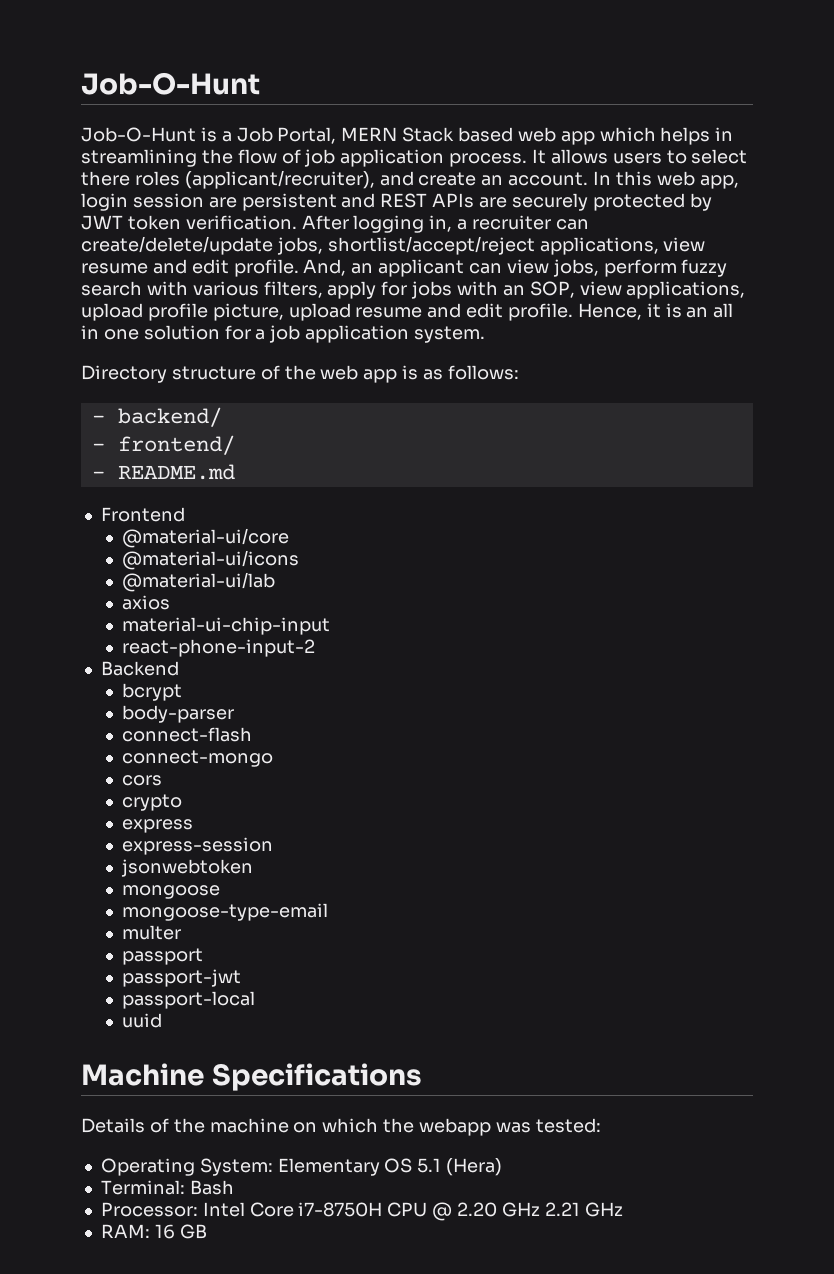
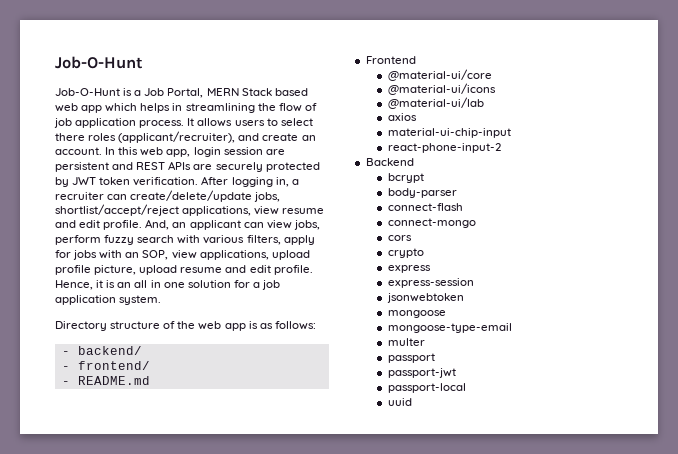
- Machine Specifications
- Details of the machine on which the webapp was tested:
- Operating System: Elementary OS 5.1 (Hera)
- Terminal: Bash
- Processor: Intel Core i7-8750H CPU @ 2.20 GHz 2.21 GHz
- RAM: 16 GB

